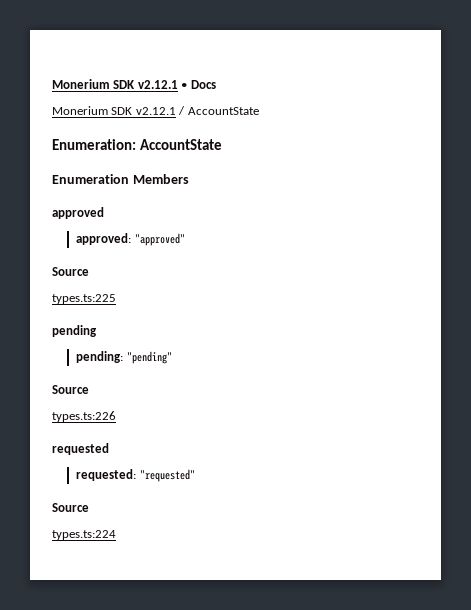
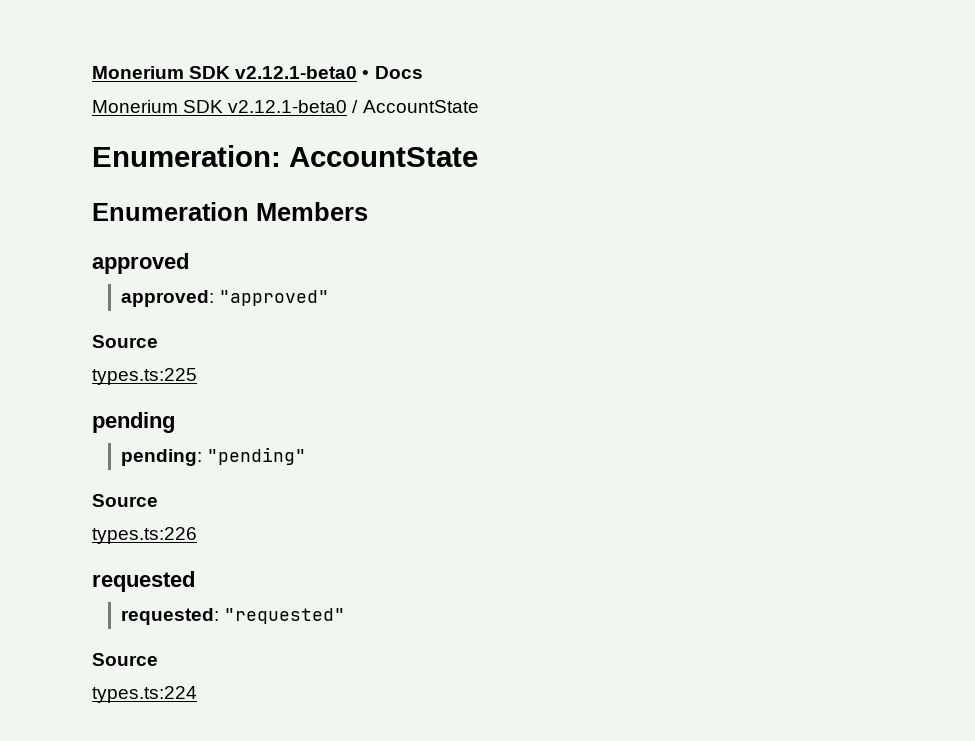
- Monerium SDK v2.12.1 • Docs
+ Monerium SDK v2.12.1-beta0 • Docs
- Monerium SDK v2.12.1 / AccountState
+ Monerium SDK v2.12.1-beta0 / AccountState

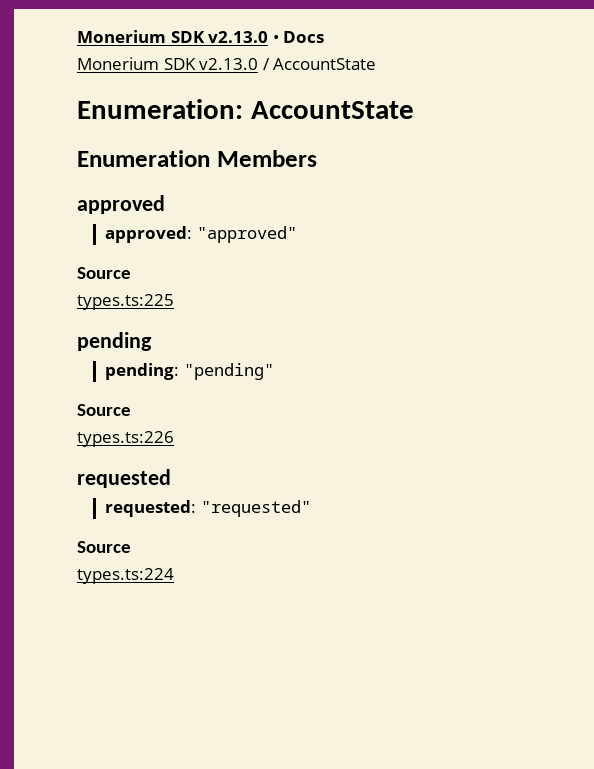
- Monerium SDK v2.12.1-beta0 • Docs
+ Monerium SDK v2.13.0 • Docs
- Monerium SDK v2.12.1-beta0 / AccountState
+ Monerium SDK v2.13.0 / AccountState

